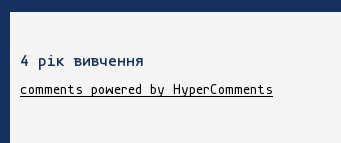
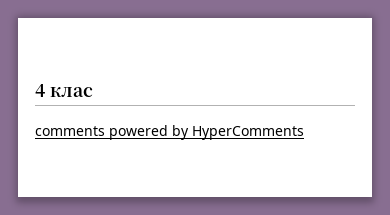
- 4 рік вивчення
+ 4 клас

